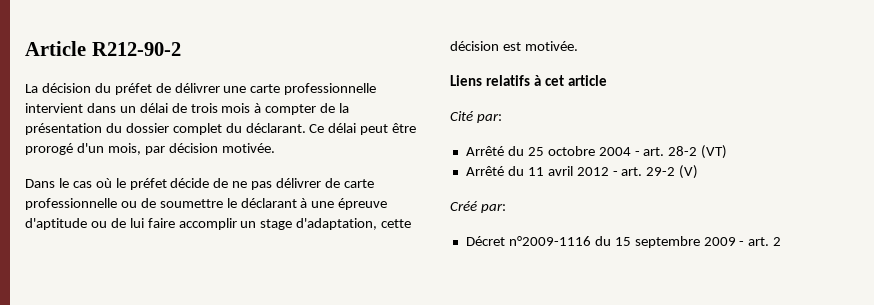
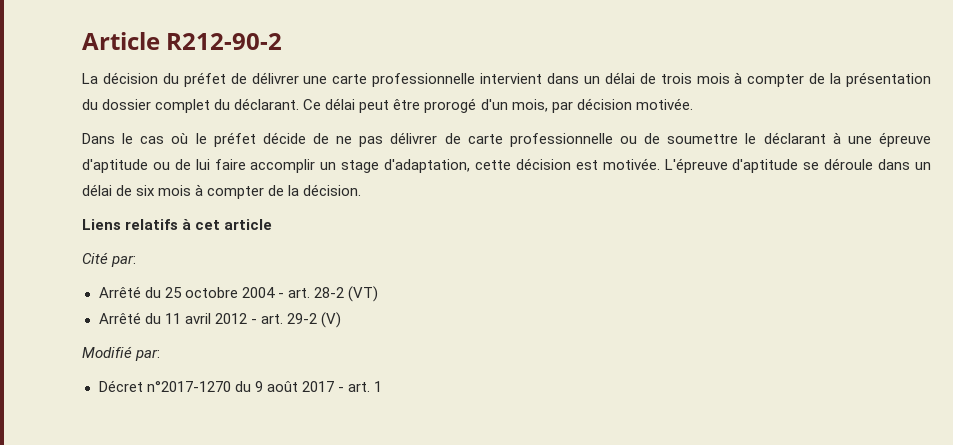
+ L'épreuve d'aptitude se déroule dans un délai de six mois à compter de la décision.
- Créé par:
+ Modifié par:
- Décret n°2009-1116 du 15 septembre 2009 - art. 2
+ Décret n°2017-1270 du 9 août 2017 - art. 1

